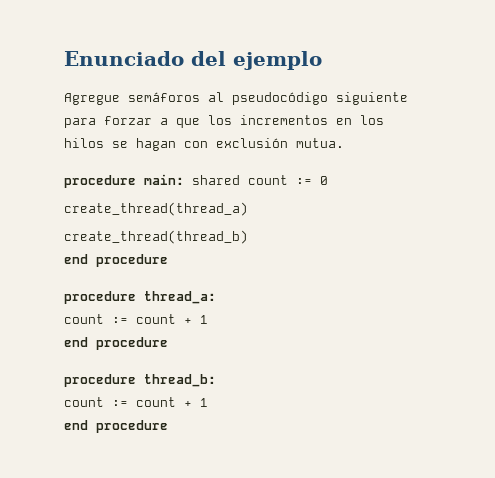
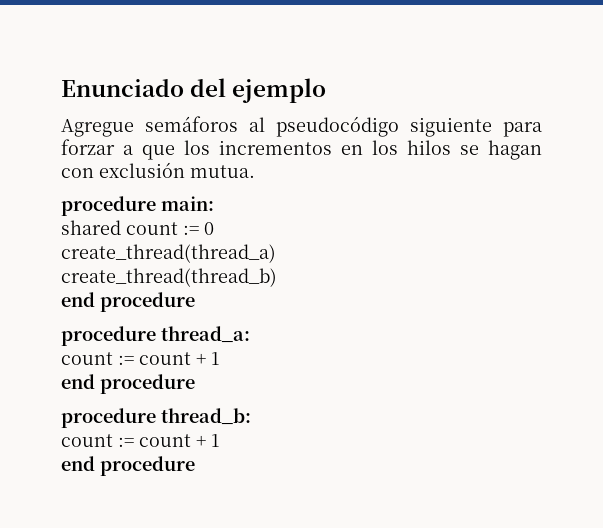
- procedure main: shared count := 0
+ procedure main:
+ shared count := 0

